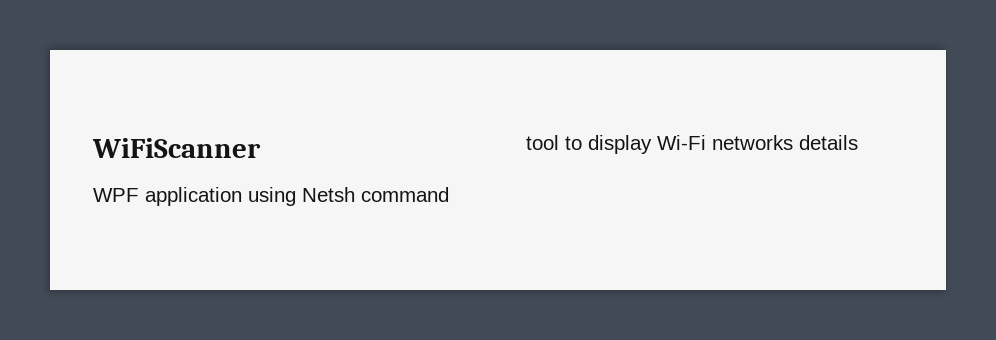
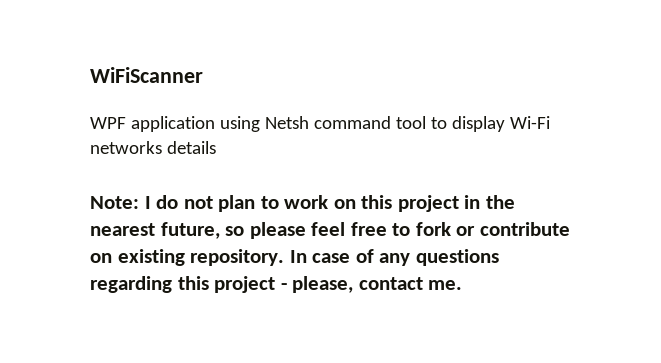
+ Note: I do not plan to work on this project in the nearest future, so please feel free to fork or contribute on existing repository. In case of any questions regarding this project - please, contact me.

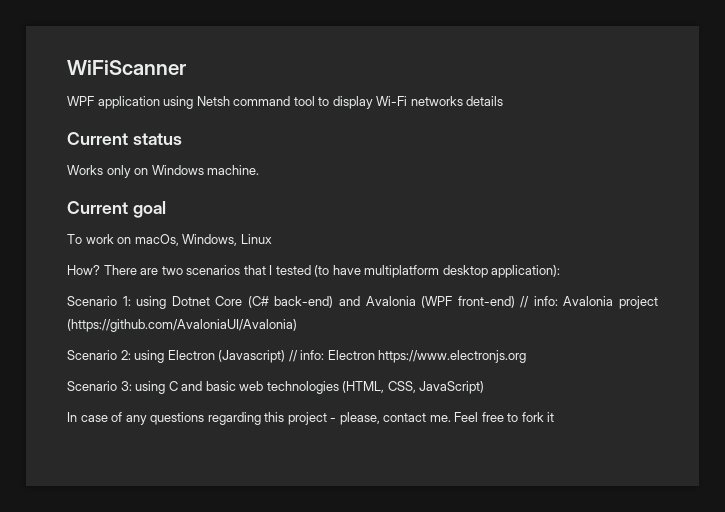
- Note: I do not plan to work on this project in the nearest future, so please feel free to fork or contribute on existing repository. In case of any questions regarding this project - please, contact me.
+ Current status
+ Works only on Windows machine.
+ Current goal
+ To work on macOs, Windows, Linux
+ How? There are two scenarios that I tested (to have multiplatform desktop application):
+ Scenario 1: using Dotnet Core (C# back-end) and Avalonia (WPF front-end) // info: Avalonia project (https://github.com/AvaloniaUI/Avalonia)
+ Scenario 2: using Electron (Javascript) // info: Electron https://www.electronjs.org
+ Scenario 3: using C and basic web technologies (HTML, CSS, JavaScript)
+ In case of any questions regarding this project - please, contact me.
+ Feel free to fork it

